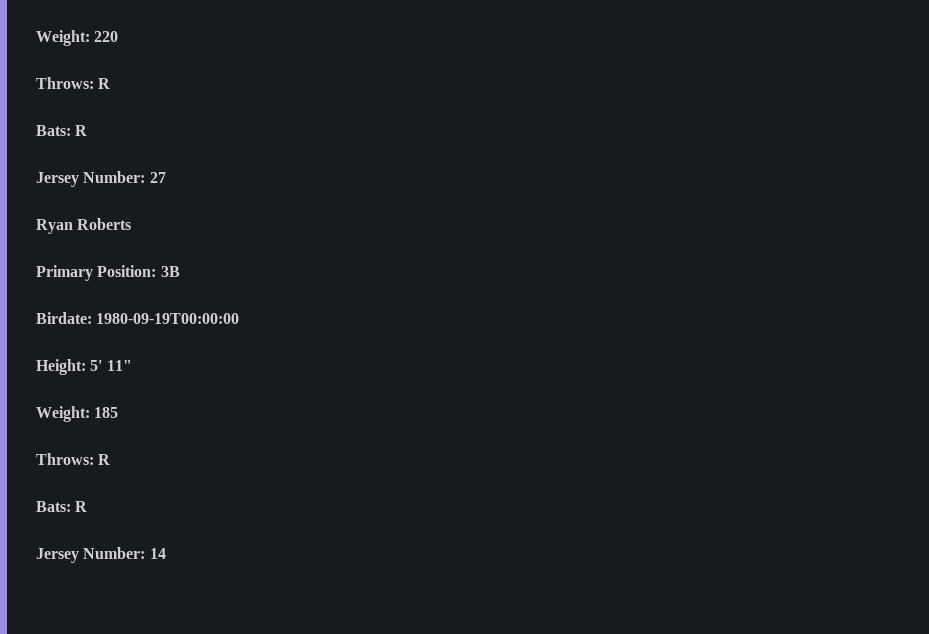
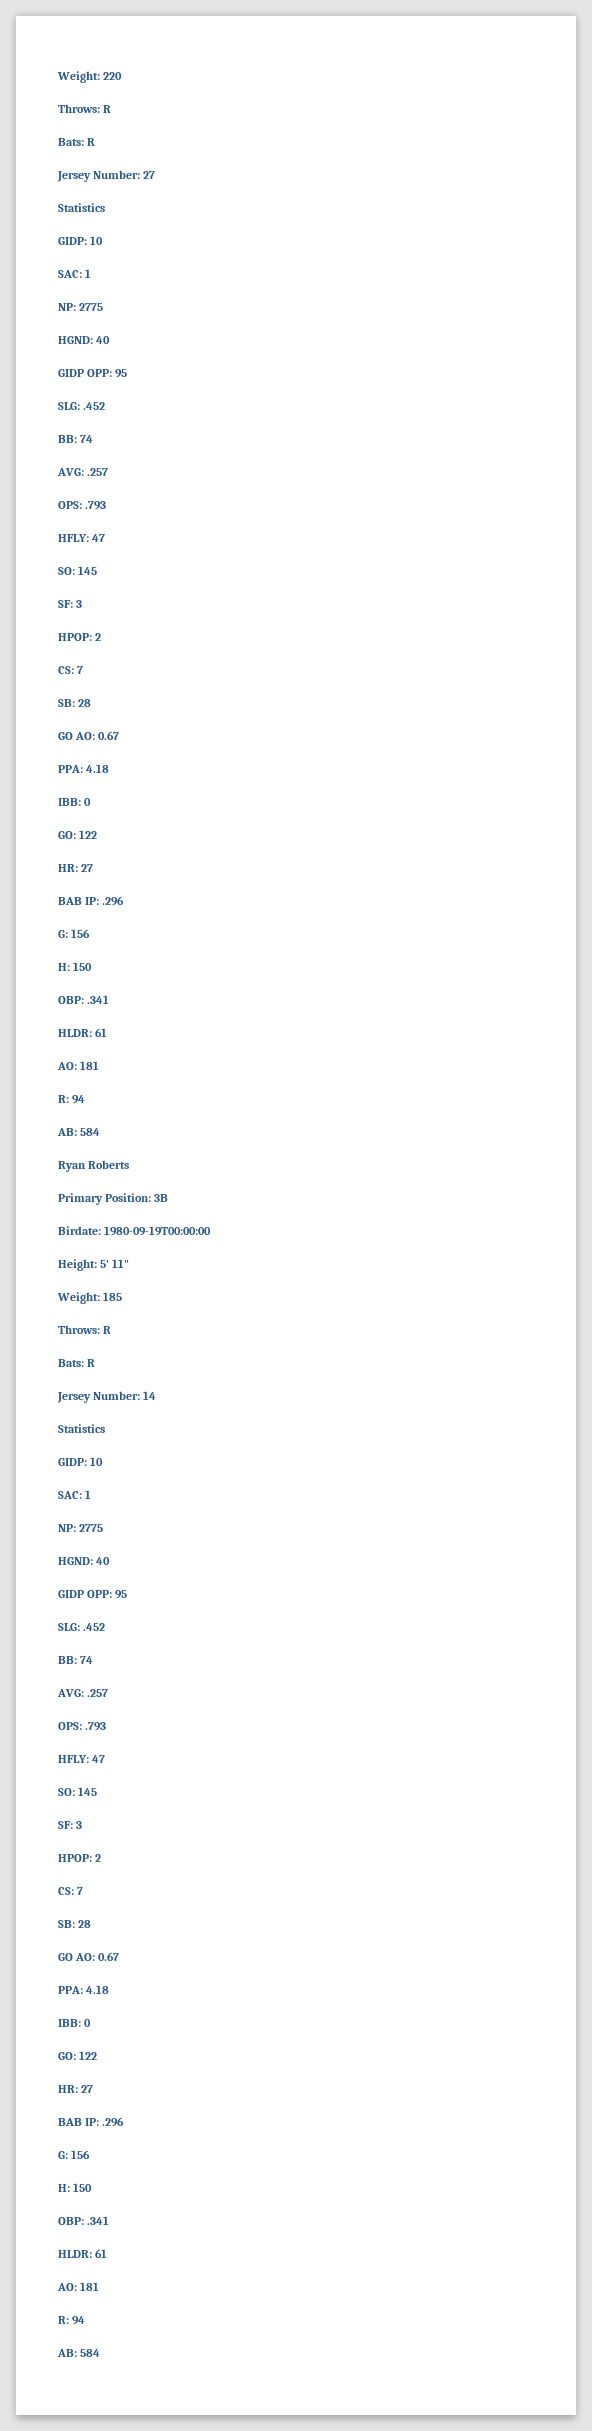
  Jersey Number: 27
+ Statistics
+ GIDP: 10
+ SAC: 1
+ NP: 2775
+ HGND: 40
+ GIDP OPP: 95
+ SLG: .452
+ BB: 74
+ AVG: .257
+ OPS: .793
+ HFLY: 47
+ SO: 145
+ SF: 3
+ HPOP: 2
+ CS: 7
+ SB: 28
+ GO AO: 0.67
+ PPA: 4.18
+ IBB: 0
+ GO: 122
+ HR: 27
+ BAB IP: .296
+ G: 156
+ H: 150
+ OBP: .341
+ HLDR: 61
+ AO: 181
+ R: 94
+ AB: 584
  Jersey Number: 14
+ Statistics
+ GIDP: 10
+ SAC: 1
+ NP: 2775
+ HGND: 40
+ GIDP OPP: 95
+ SLG: .452
+ BB: 74
+ AVG: .257
+ OPS: .793
+ HFLY: 47
+ SO: 145
+ SF: 3
+ HPOP: 2
+ CS: 7
+ SB: 28
+ GO AO: 0.67
+ PPA: 4.18
+ IBB: 0
+ GO: 122
+ HR: 27
+ BAB IP: .296
+ G: 156
+ H: 150
+ OBP: .341
+ HLDR: 61
+ AO: 181
+ R: 94
+ AB: 584

